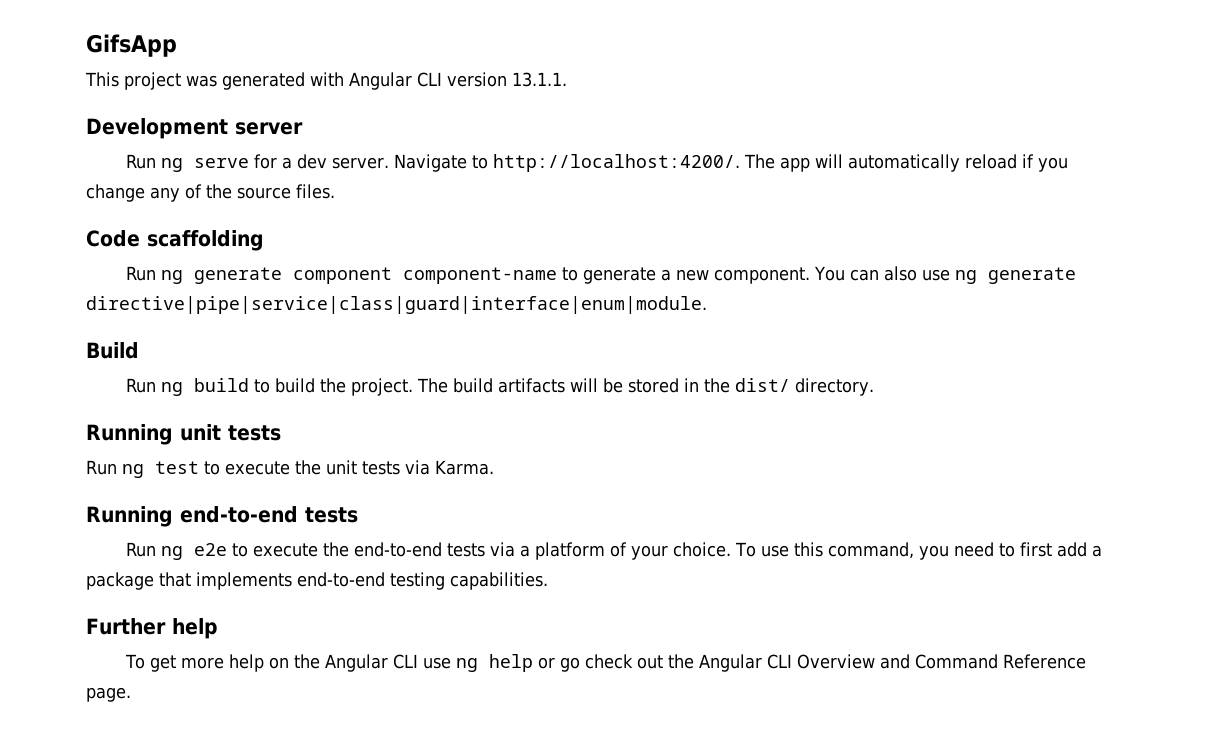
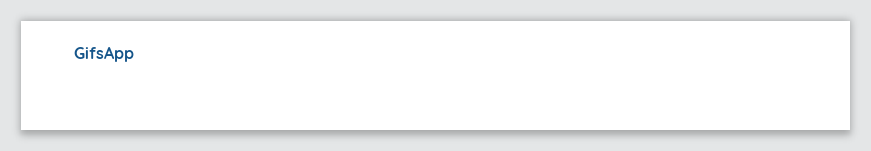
- This project was generated with Angular CLI version 13.1.1.
- Development server
- Run ng serve for a dev server. Navigate to http://localhost:4200/. The app will automatically reload if you change any of the source files.
- Code scaffolding
- Run ng generate component component-name to generate a new component. You can also use ng generate directive|pipe|service|class|guard|interface|enum|module.
- Build
- Run ng build to build the project. The build artifacts will be stored in the dist/ directory.
- Running unit tests
- Run ng test to execute the unit tests via Karma.
- Running end-to-end tests
- Run ng e2e to execute the end-to-end tests via a platform of your choice. To use this command, you need to first add a package that implements end-to-end testing capabilities.
- Further help
- To get more help on the Angular CLI use ng help or go check out the Angular CLI Overview and Command Reference page.

